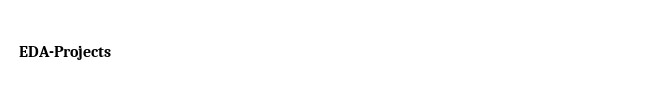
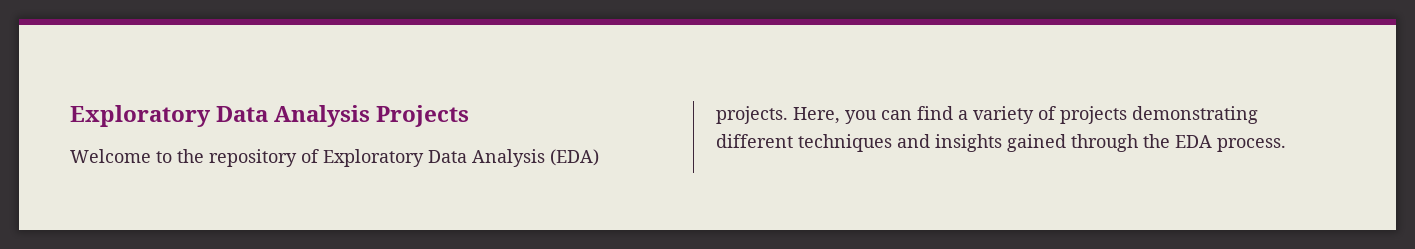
- EDA-Projects
+ Exploratory Data Analysis Projects
+ Welcome to the repository of Exploratory Data Analysis (EDA) projects. Here, you can find a variety of projects demonstrating different techniques and insights gained through the EDA process.

